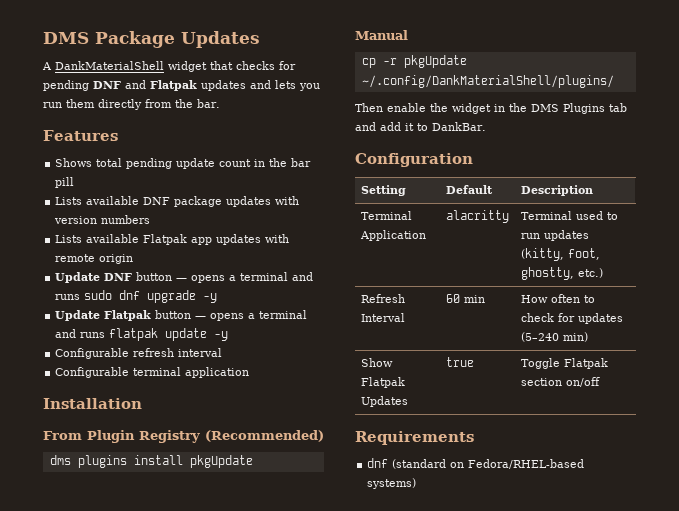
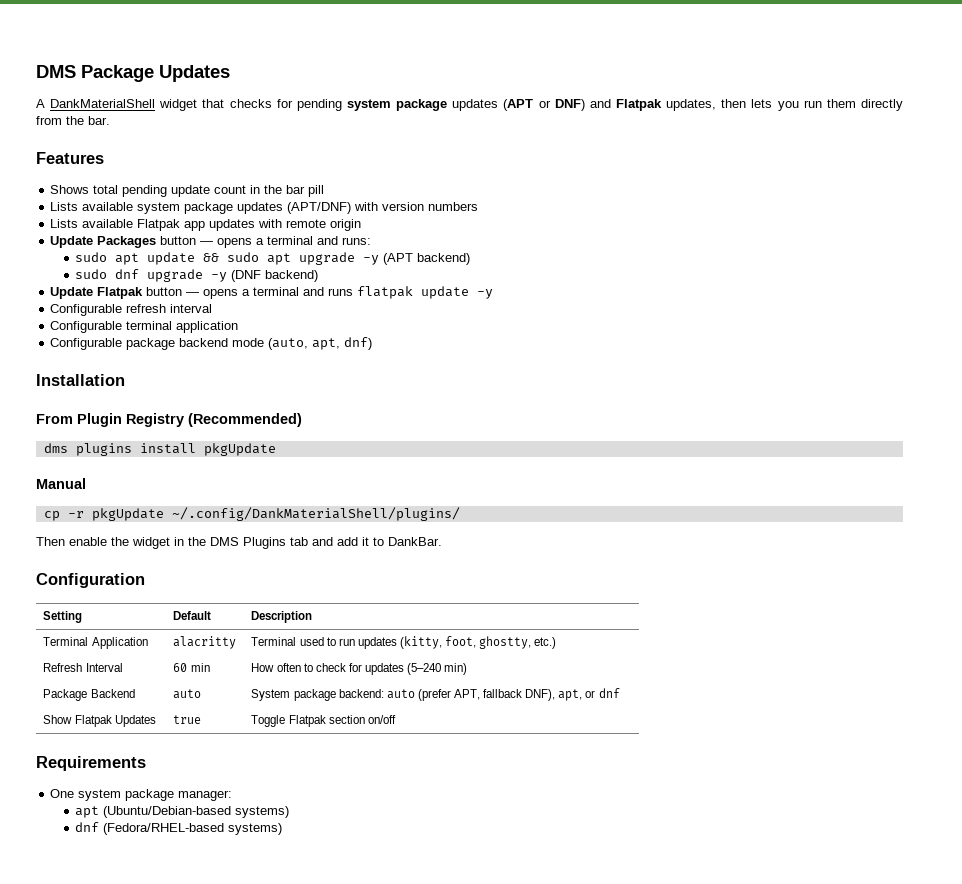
- A DankMaterialShell widget that checks for pending DNF and Flatpak updates and lets you run them directly from the bar.
+ A DankMaterialShell widget that checks for pending system package updates (APT or DNF) and Flatpak updates, then lets you run them directly from the bar.
- Lists available DNF package updates with version numbers
+ Lists available system package updates (APT/DNF) with version numbers
- Update DNF button — opens a terminal and runs sudo dnf upgrade -y
+ Update Packages button — opens a terminal and runs:
+ sudo apt update && sudo apt upgrade -y (APT backend)
+ sudo dnf upgrade -y (DNF backend)
+ Configurable package backend mode (auto, apt, dnf)
+ Package Backend | auto | System package backend: auto (prefer APT, fallback DNF), apt, or dnf
- dnf (standard on Fedora/RHEL-based systems)
+ One system package manager:
+ apt (Ubuntu/Debian-based systems)
+ dnf (Fedora/RHEL-based systems)

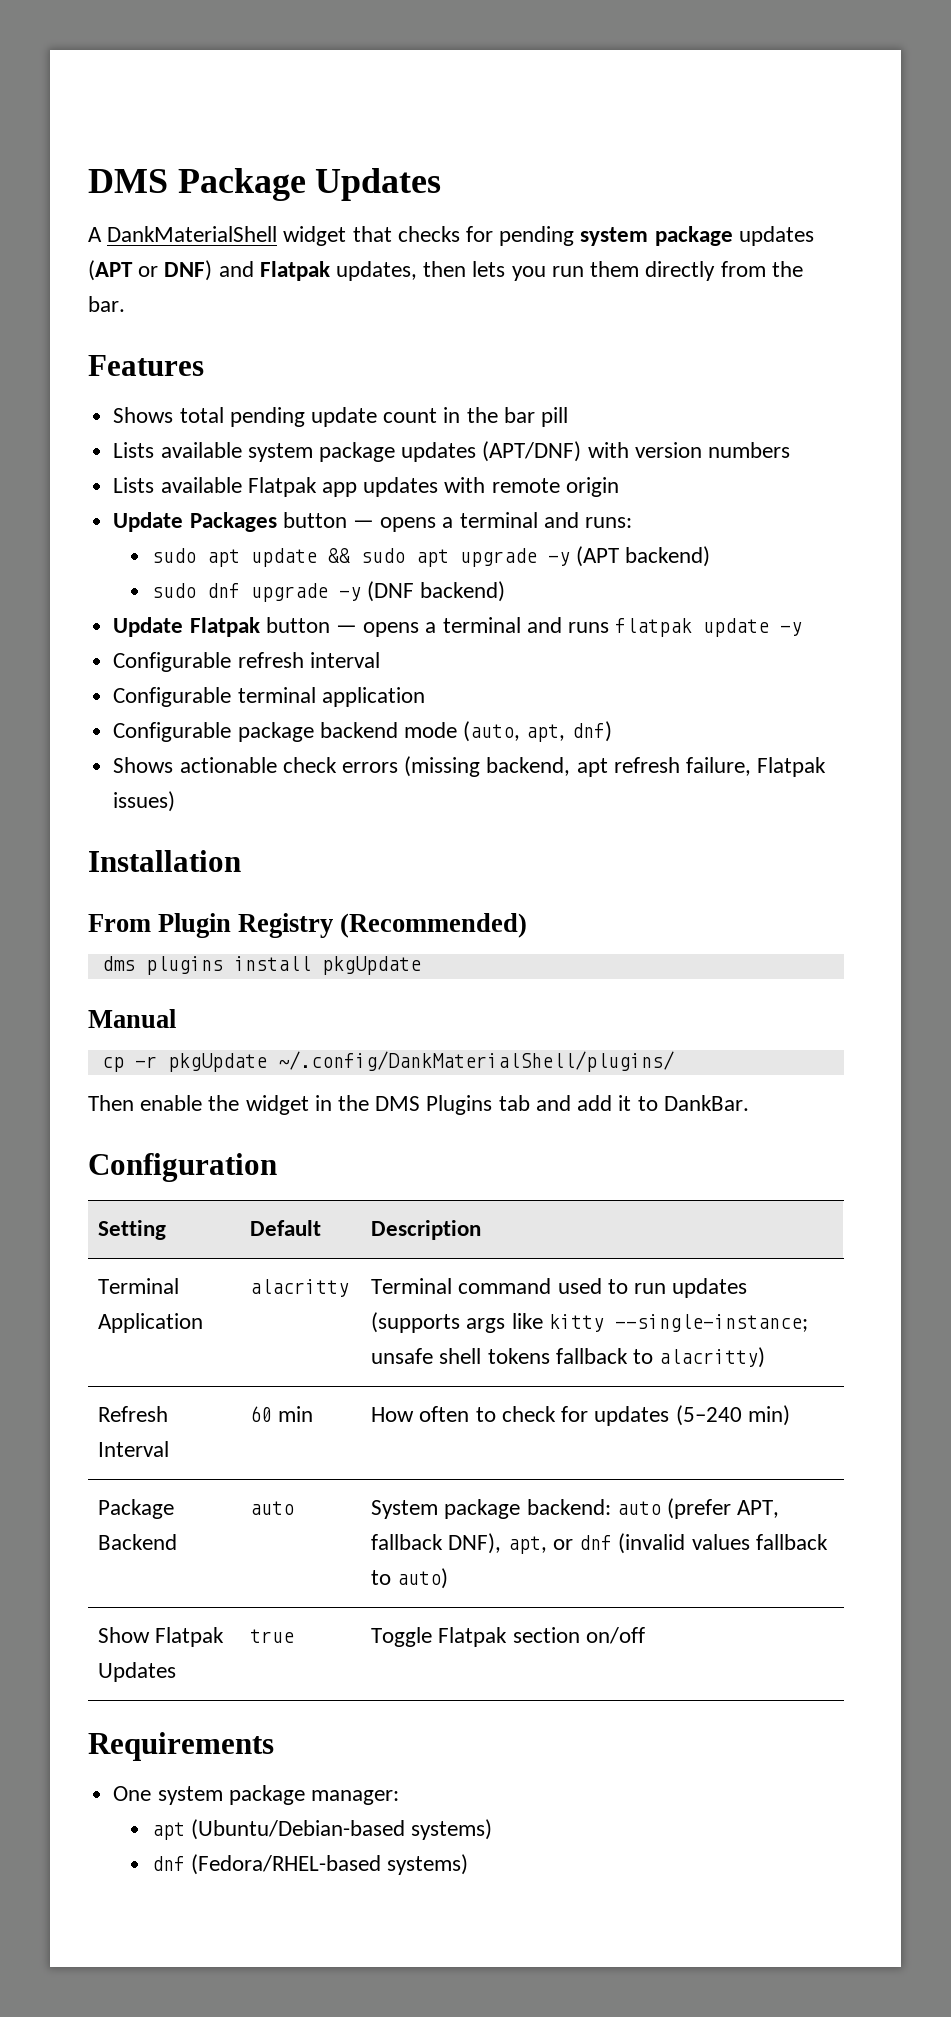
+ Shows actionable check errors (missing backend, apt refresh failure, Flatpak issues)
- Terminal Application | alacritty | Terminal used to run updates (kitty, foot, ghostty, etc.)
+ Terminal Application | alacritty | Terminal command used to run updates (supports args like kitty --single-instance; unsafe shell tokens fallback to alacritty)
- Package Backend | auto | System package backend: auto (prefer APT, fallback DNF), apt, or dnf
+ Package Backend | auto | System package backend: auto (prefer APT, fallback DNF), apt, or dnf (invalid values fallback to auto)

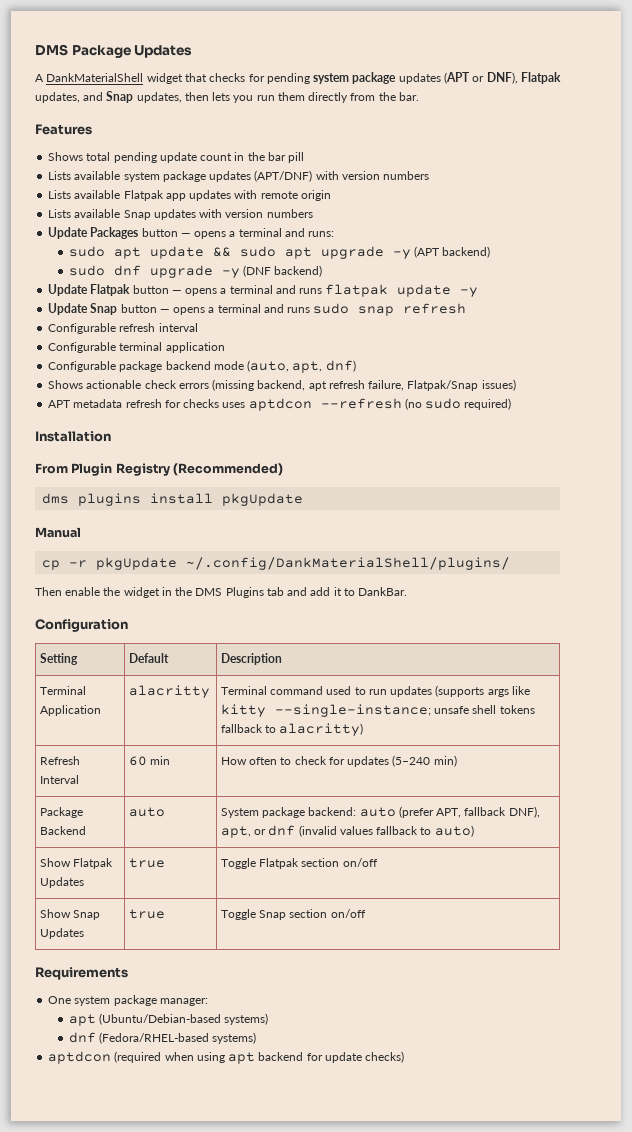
- A DankMaterialShell widget that checks for pending system package updates (APT or DNF) and Flatpak updates, then lets you run them directly from the bar.
+ A DankMaterialShell widget that checks for pending system package updates (APT or DNF), Flatpak updates, and Snap updates, then lets you run them directly from the bar.
+ Lists available Snap updates with version numbers
+ Update Snap button — opens a terminal and runs sudo snap refresh
- Shows actionable check errors (missing backend, apt refresh failure, Flatpak issues)
+ Shows actionable check errors (missing backend, apt refresh failure, Flatpak/Snap issues)
+ APT metadata refresh for checks uses aptdcon --refresh (no sudo required)
+ Show Snap Updates | true | Toggle Snap section on/off
+ aptdcon (required when using apt backend for update checks)

